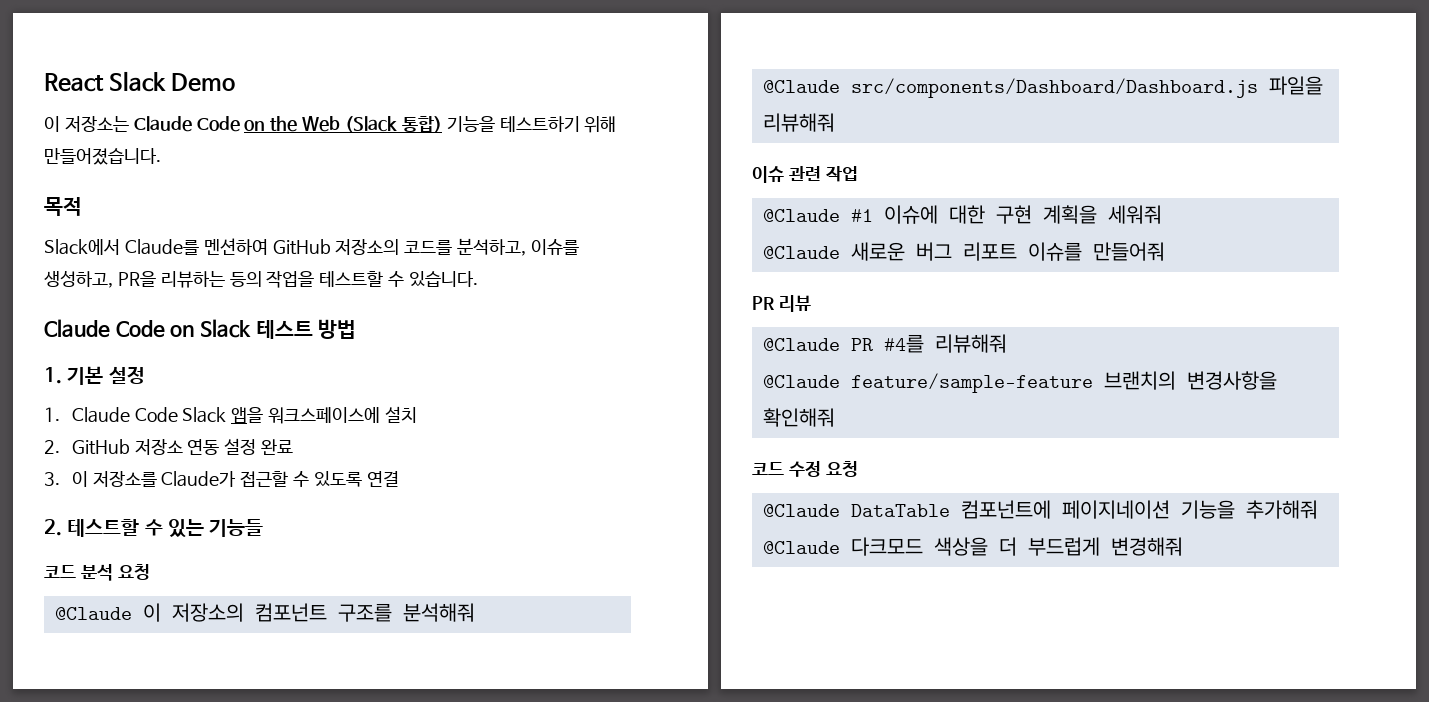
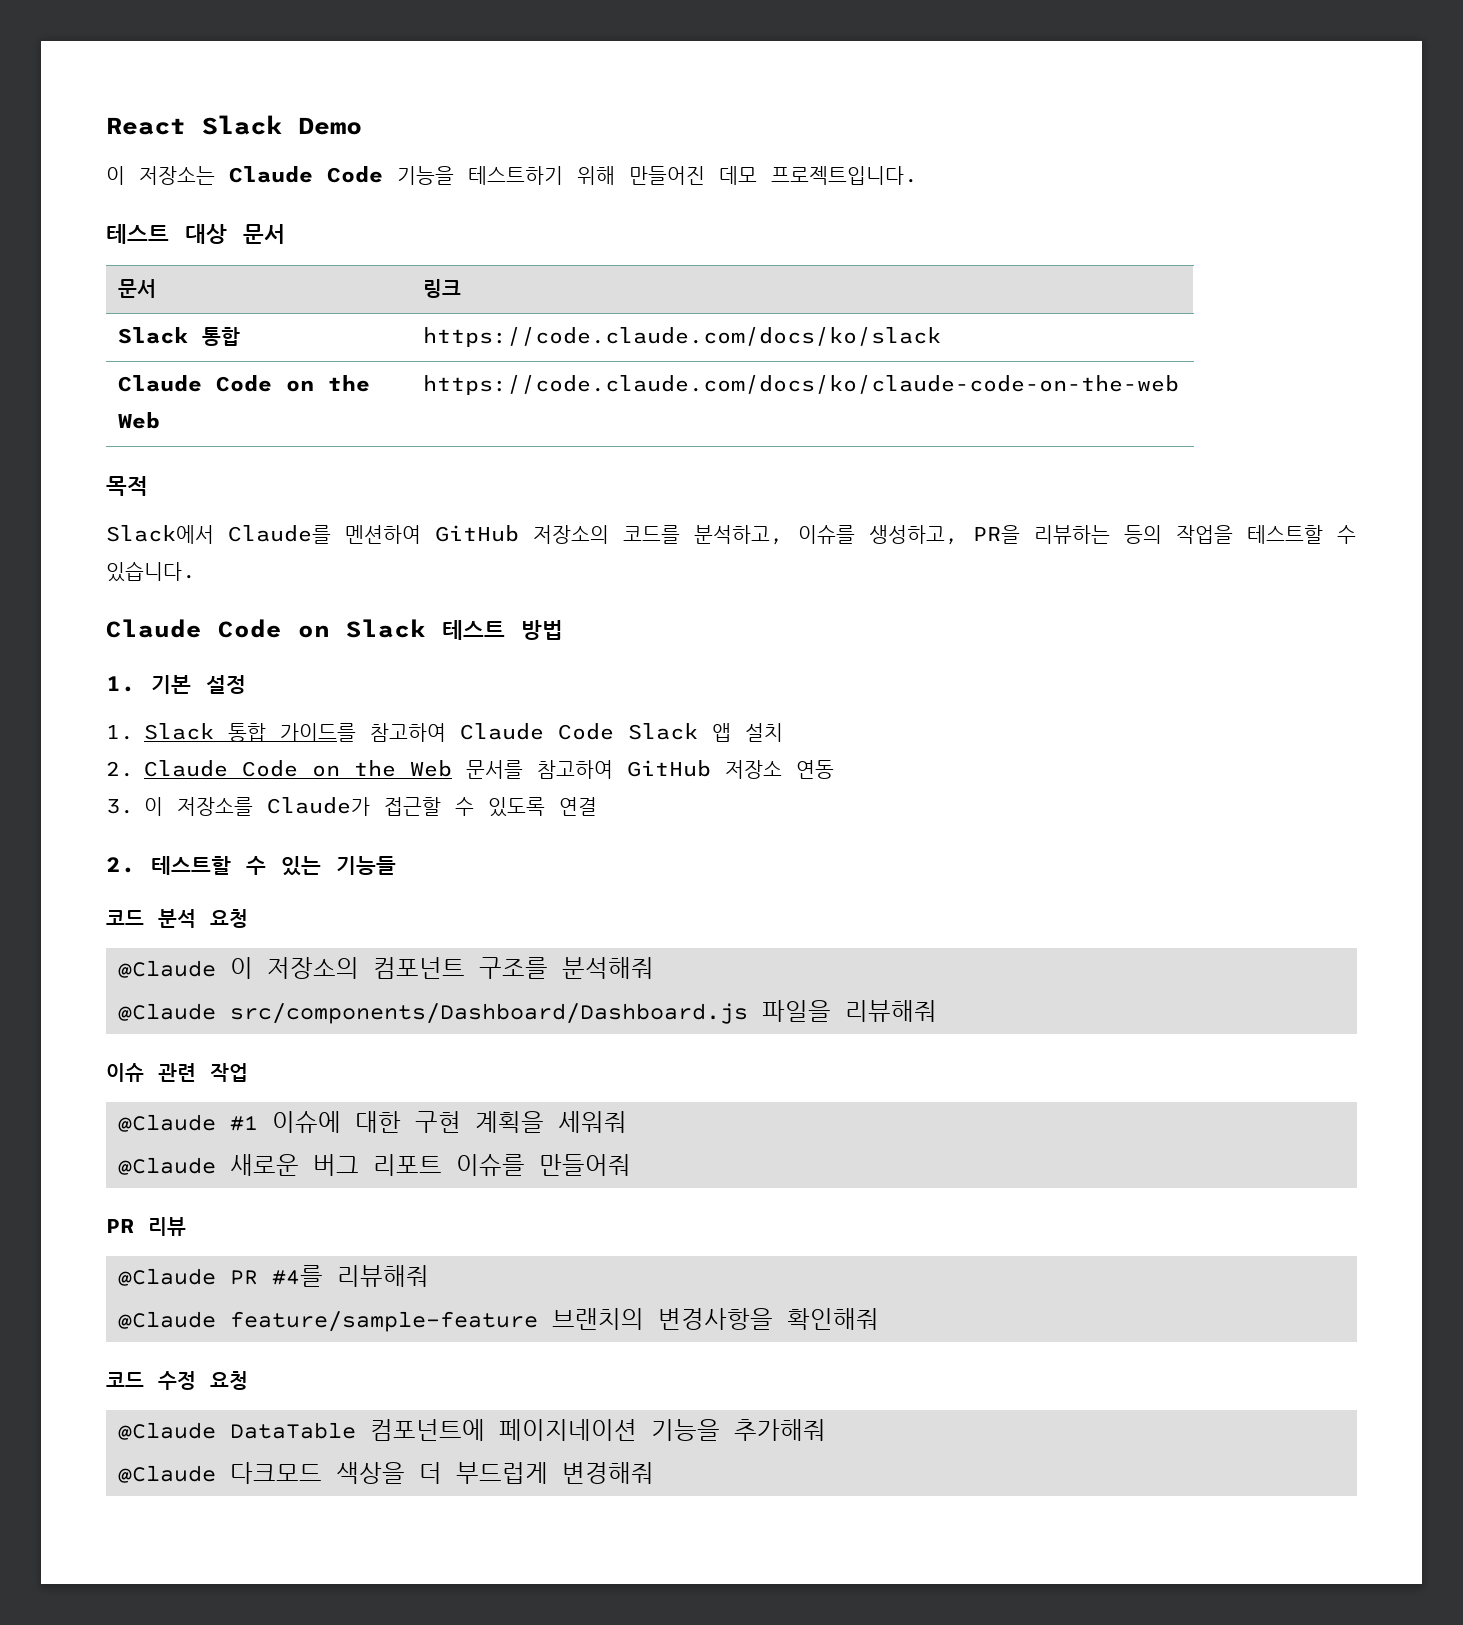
- 이 저장소는 Claude Code on the Web (Slack 통합) 기능을 테스트하기 위해 만들어졌습니다.
+ 이 저장소는 Claude Code 기능을 테스트하기 위해 만들어진 데모 프로젝트입니다.
+ 테스트 대상 문서
+ 문서 | 링크
+ Slack 통합 | https://code.claude.com/docs/ko/slack
+ Claude Code on the Web | https://code.claude.com/docs/ko/claude-code-on-the-web
- 1. Claude Code Slack 앱을 워크스페이스에 설치
+ 1. Slack 통합 가이드를 참고하여 Claude Code Slack 앱 설치
- 2. GitHub 저장소 연동 설정 완료
+ 2. Claude Code on the Web 문서를 참고하여 GitHub 저장소 연동

